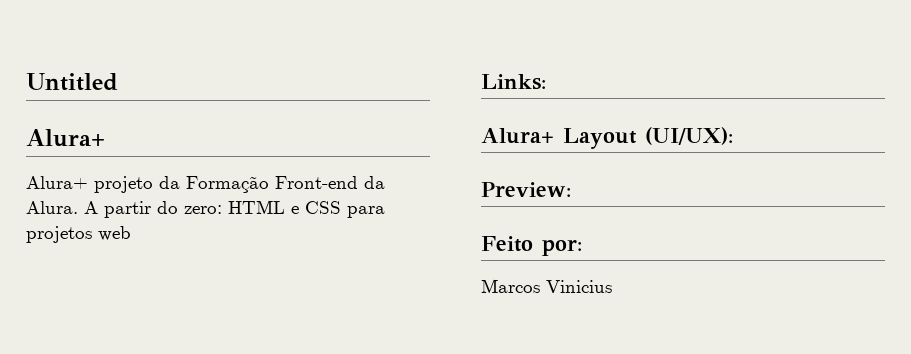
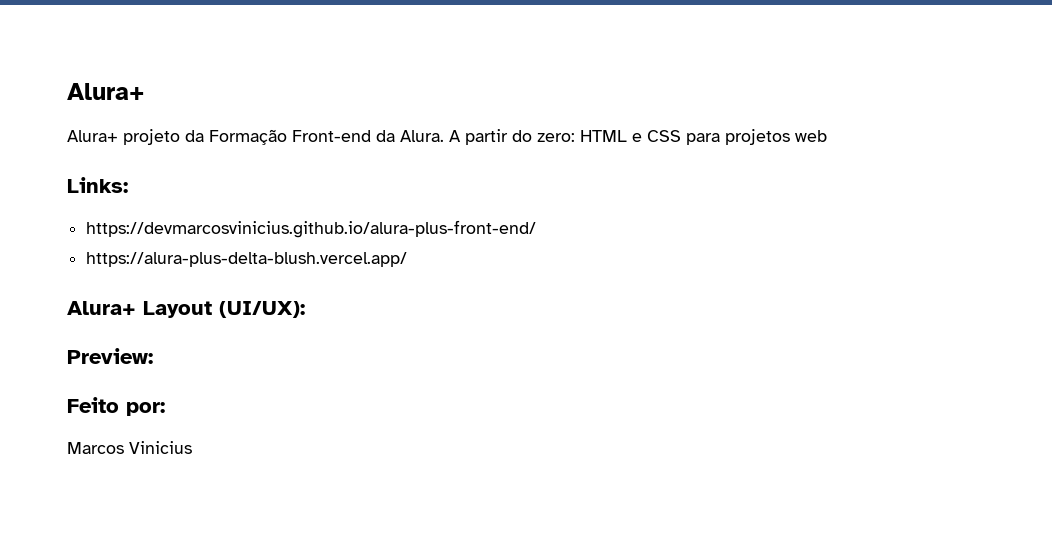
- Untitled
+ https://devmarcosvinicius.github.io/alura-plus-front-end/
+ https://alura-plus-delta-blush.vercel.app/

